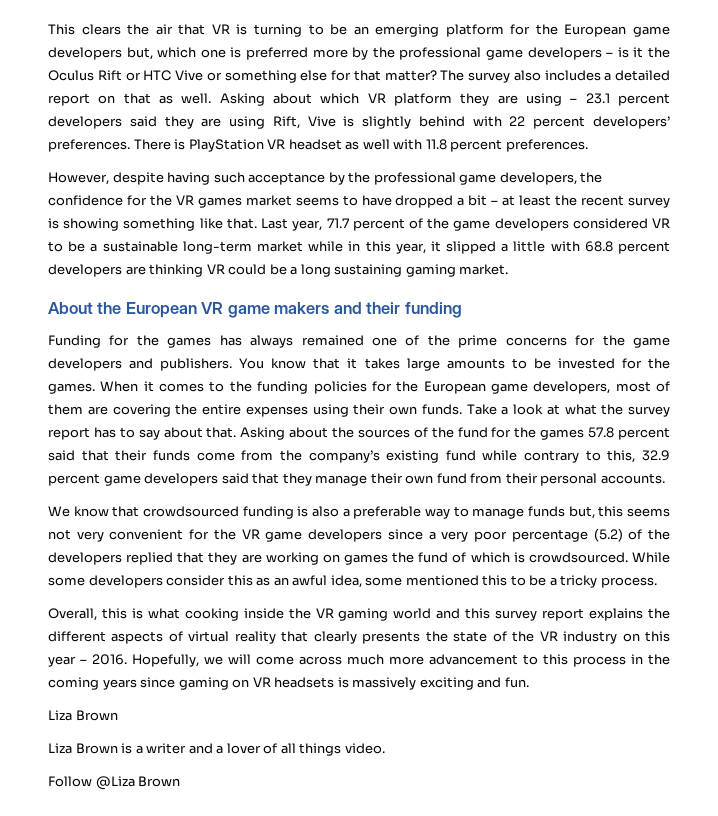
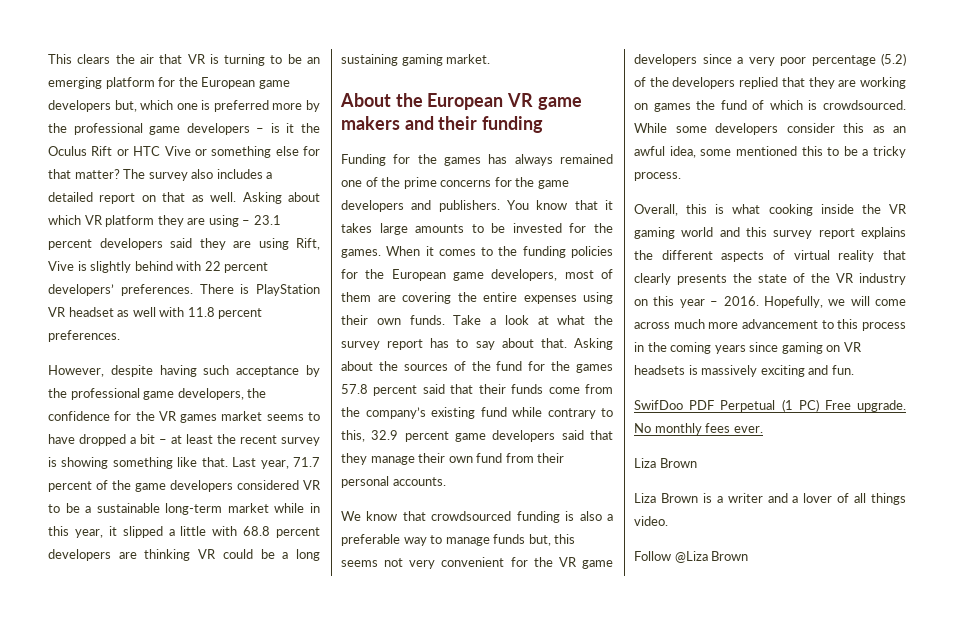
+ SwifDoo PDF Perpetual (1 PC) Free upgrade. No monthly fees ever.

